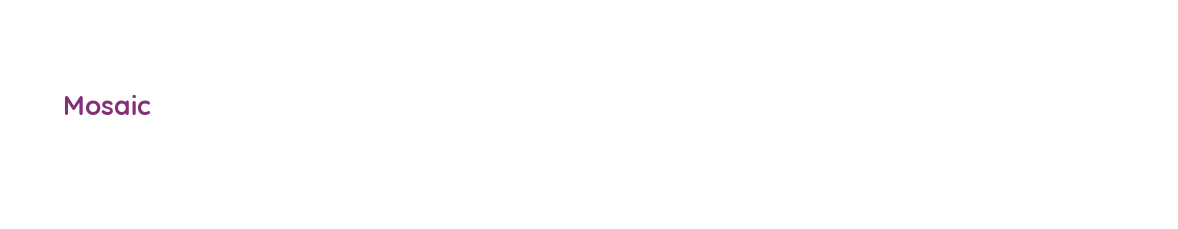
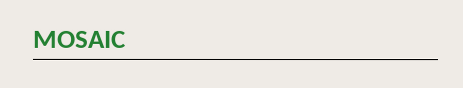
- Mosaic
+ MOSAIC

